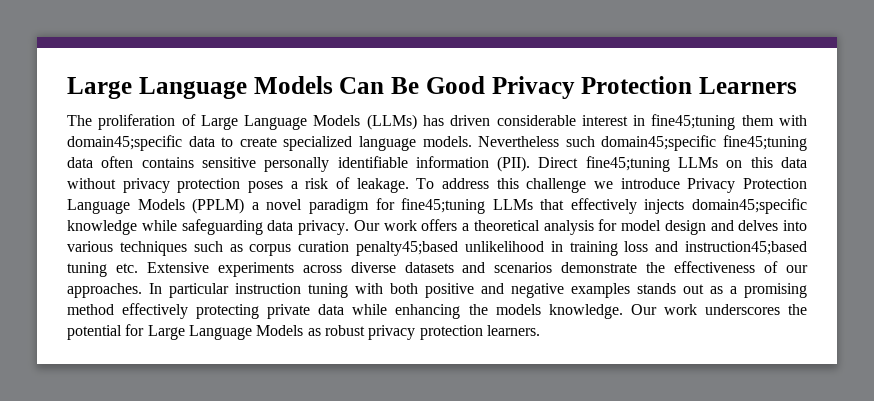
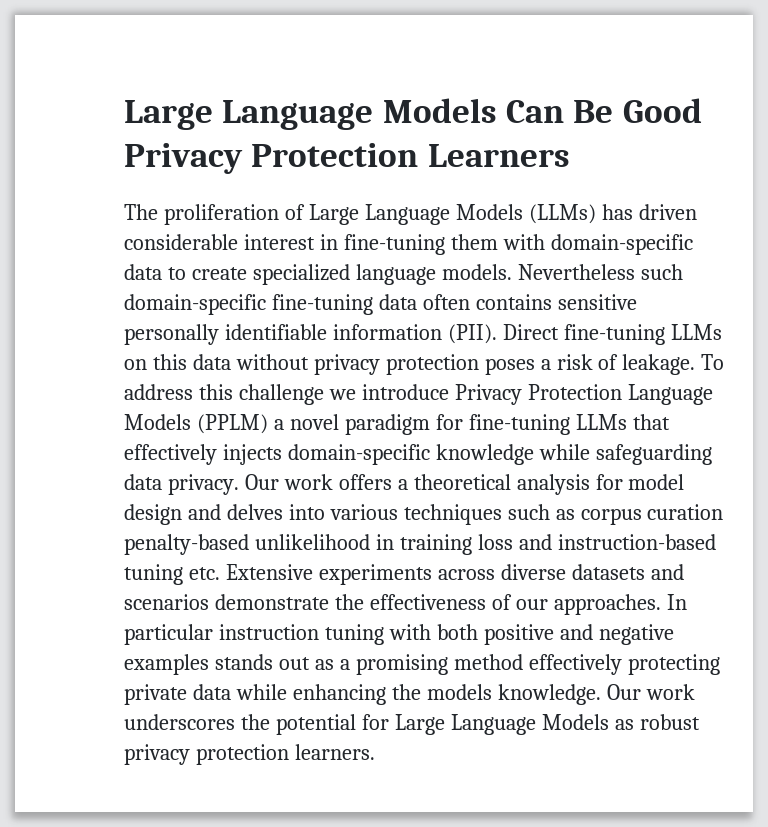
- The proliferation of Large Language Models (LLMs) has driven considerable interest in fine45;tuning them with domain45;specific data to create specialized language models.
+ The proliferation of Large Language Models (LLMs) has driven considerable interest in fine-tuning them with domain-specific data to create specialized language models.
- Nevertheless such domain45;specific fine45;tuning data often contains sensitive personally identifiable information (PII).
+ Nevertheless such domain-specific fine-tuning data often contains sensitive personally identifiable information (PII).
- Direct fine45;tuning LLMs on this data without privacy protection poses a risk of leakage.
+ Direct fine-tuning LLMs on this data without privacy protection poses a risk of leakage.
- To address this challenge we introduce Privacy Protection Language Models (PPLM) a novel paradigm for fine45;tuning LLMs that effectively injects domain45;specific knowledge while safeguarding data privacy.
+ To address this challenge we introduce Privacy Protection Language Models (PPLM) a novel paradigm for fine-tuning LLMs that effectively injects domain-specific knowledge while safeguarding data privacy.
- Our work offers a theoretical analysis for model design and delves into various techniques such as corpus curation penalty45;based unlikelihood in training loss and instruction45;based tuning etc. Extensive experiments across diverse datasets and scenarios demonstrate the effectiveness of our approaches.
+ Our work offers a theoretical analysis for model design and delves into various techniques such as corpus curation penalty-based unlikelihood in training loss and instruction-based tuning etc. Extensive experiments across diverse datasets and scenarios demonstrate the effectiveness of our approaches.

